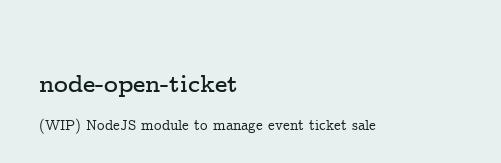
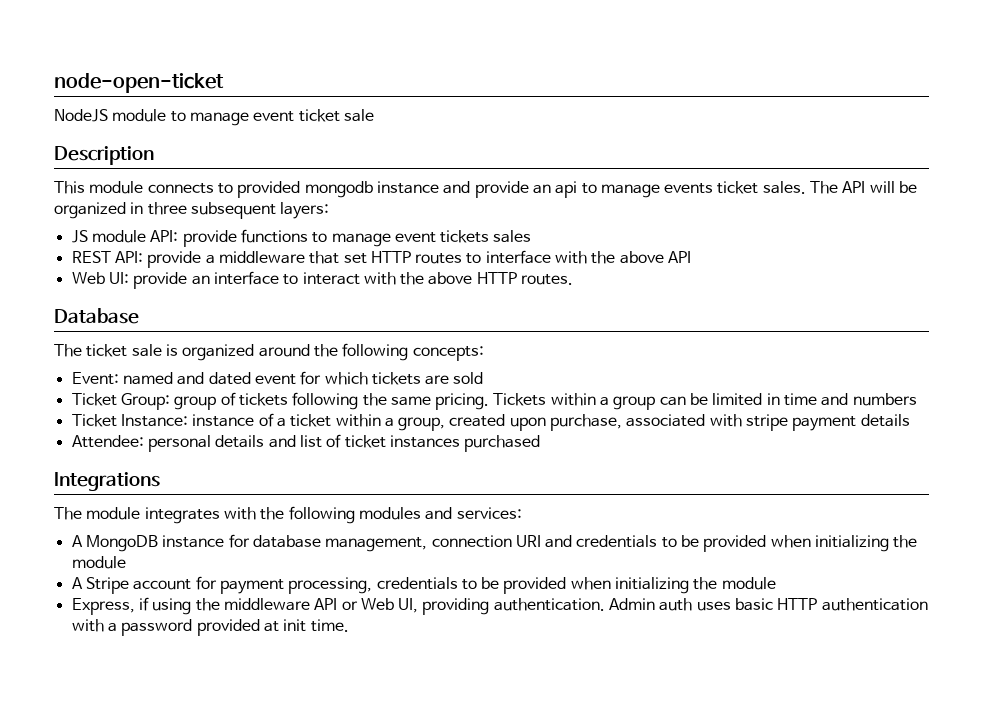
- (WIP) NodeJS module to manage event ticket sale
+ NodeJS module to manage event ticket sale
+ Description
+ This module connects to provided mongodb instance and provide an api to manage events ticket sales. The API will be organized in three subsequent layers:
+ JS module API: provide functions to manage event tickets sales
+ REST API: provide a middleware that set HTTP routes to interface with the above API
+ Web UI: provide an interface to interact with the above HTTP routes.
+ Database
+ The ticket sale is organized around the following concepts:
+ Event: named and dated event for which tickets are sold
+ Ticket Group: group of tickets following the same pricing. Tickets within a group can be limited in time and numbers
+ Ticket Instance: instance of a ticket within a group, created upon purchase, associated with stripe payment details
+ Attendee: personal details and list of ticket instances purchased
+ Integrations
+ The module integrates with the following modules and services:
+ A MongoDB instance for database management, connection URI and credentials to be provided when initializing the module
+ A Stripe account for payment processing, credentials to be provided when initializing the module
+ Express, if using the middleware API or Web UI, providing authentication. Admin auth uses basic HTTP authentication with a password provided at init time.

